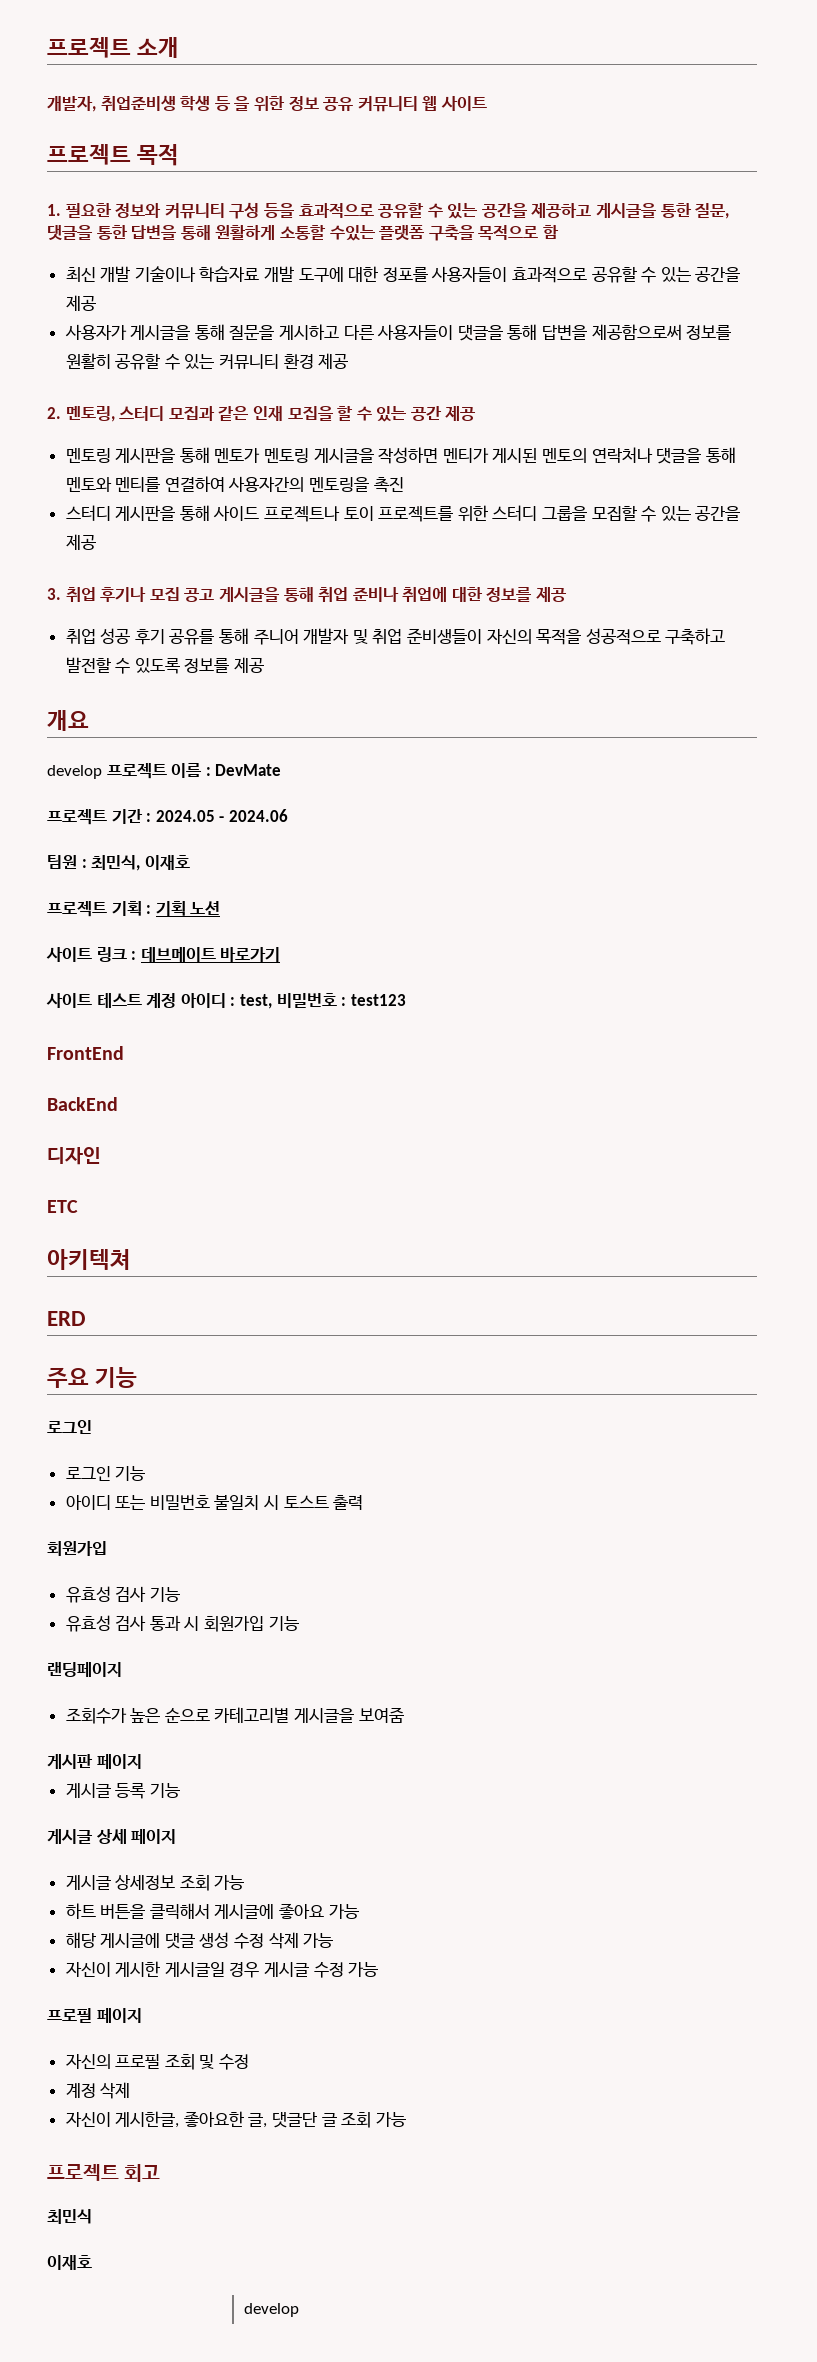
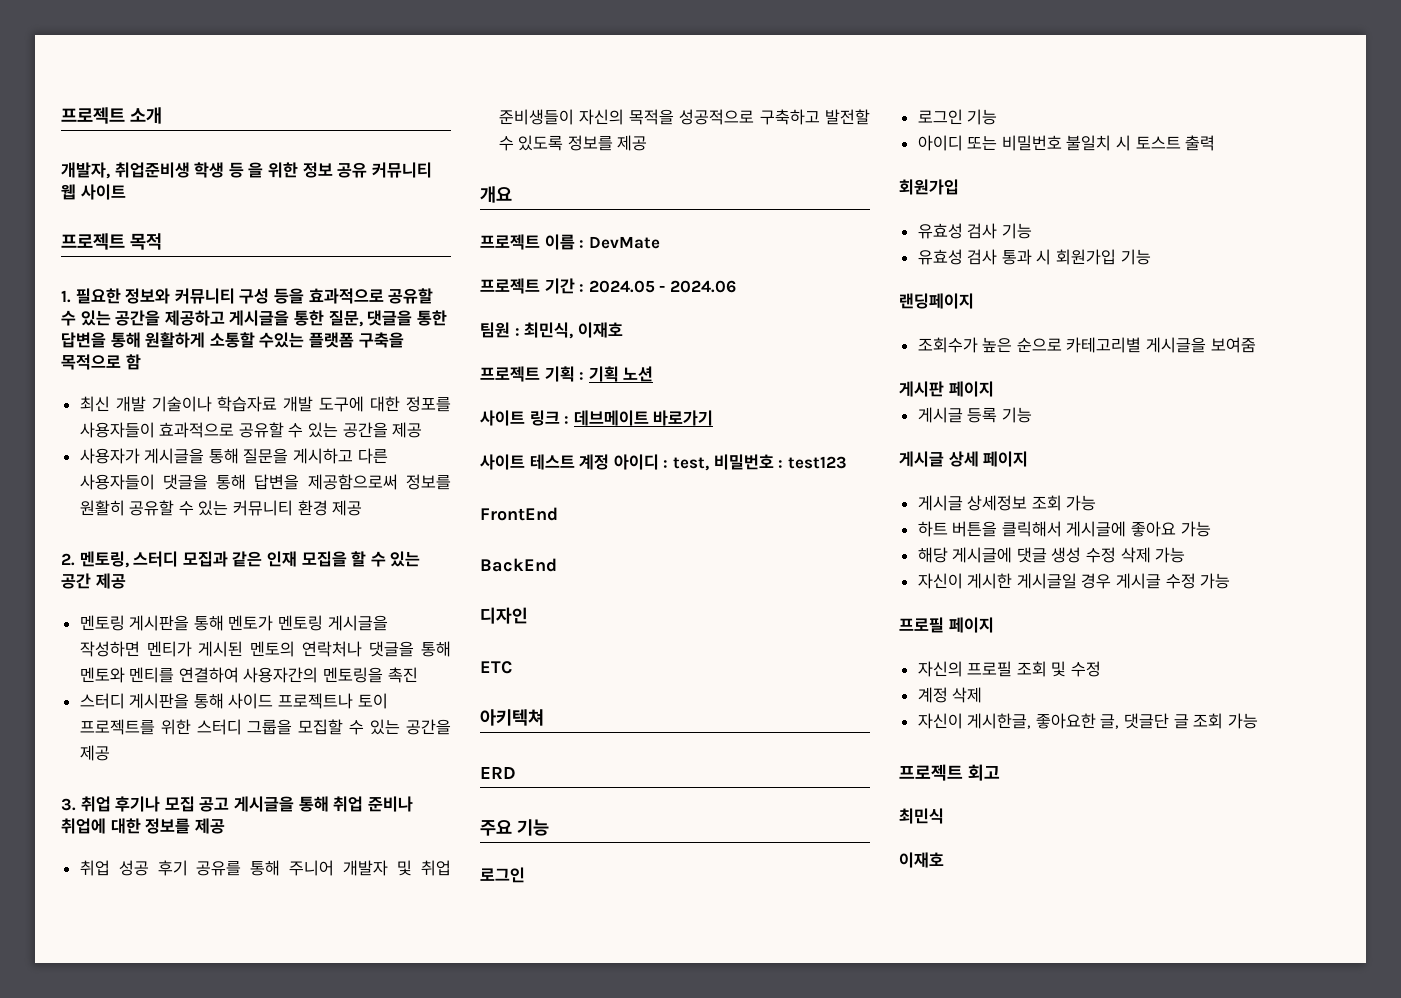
- develop 프로젝트 이름 : DevMate
+ 프로젝트 이름 : DevMate
  최민식
  이재호
- develop

